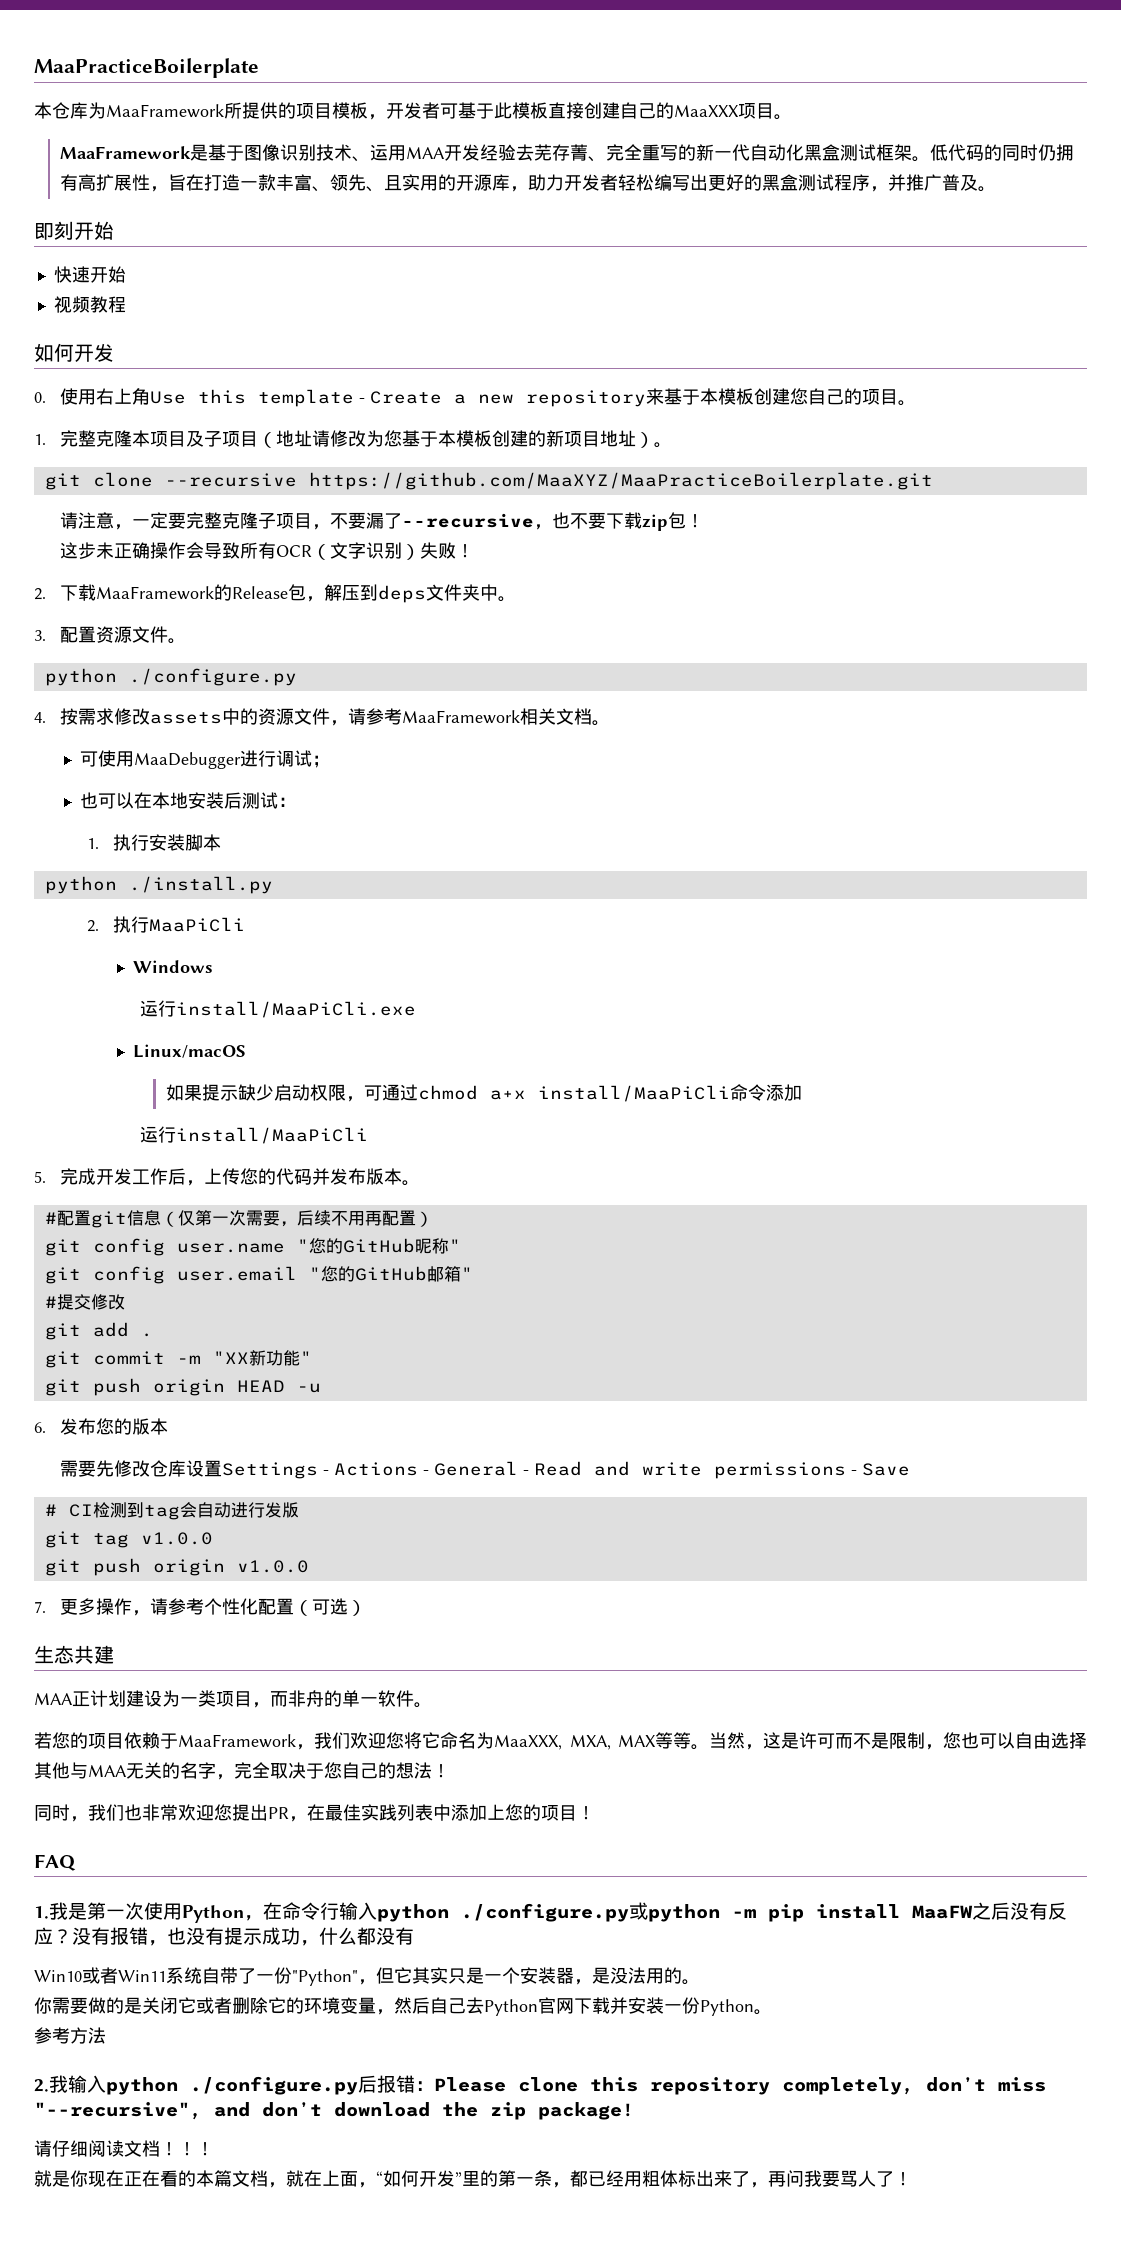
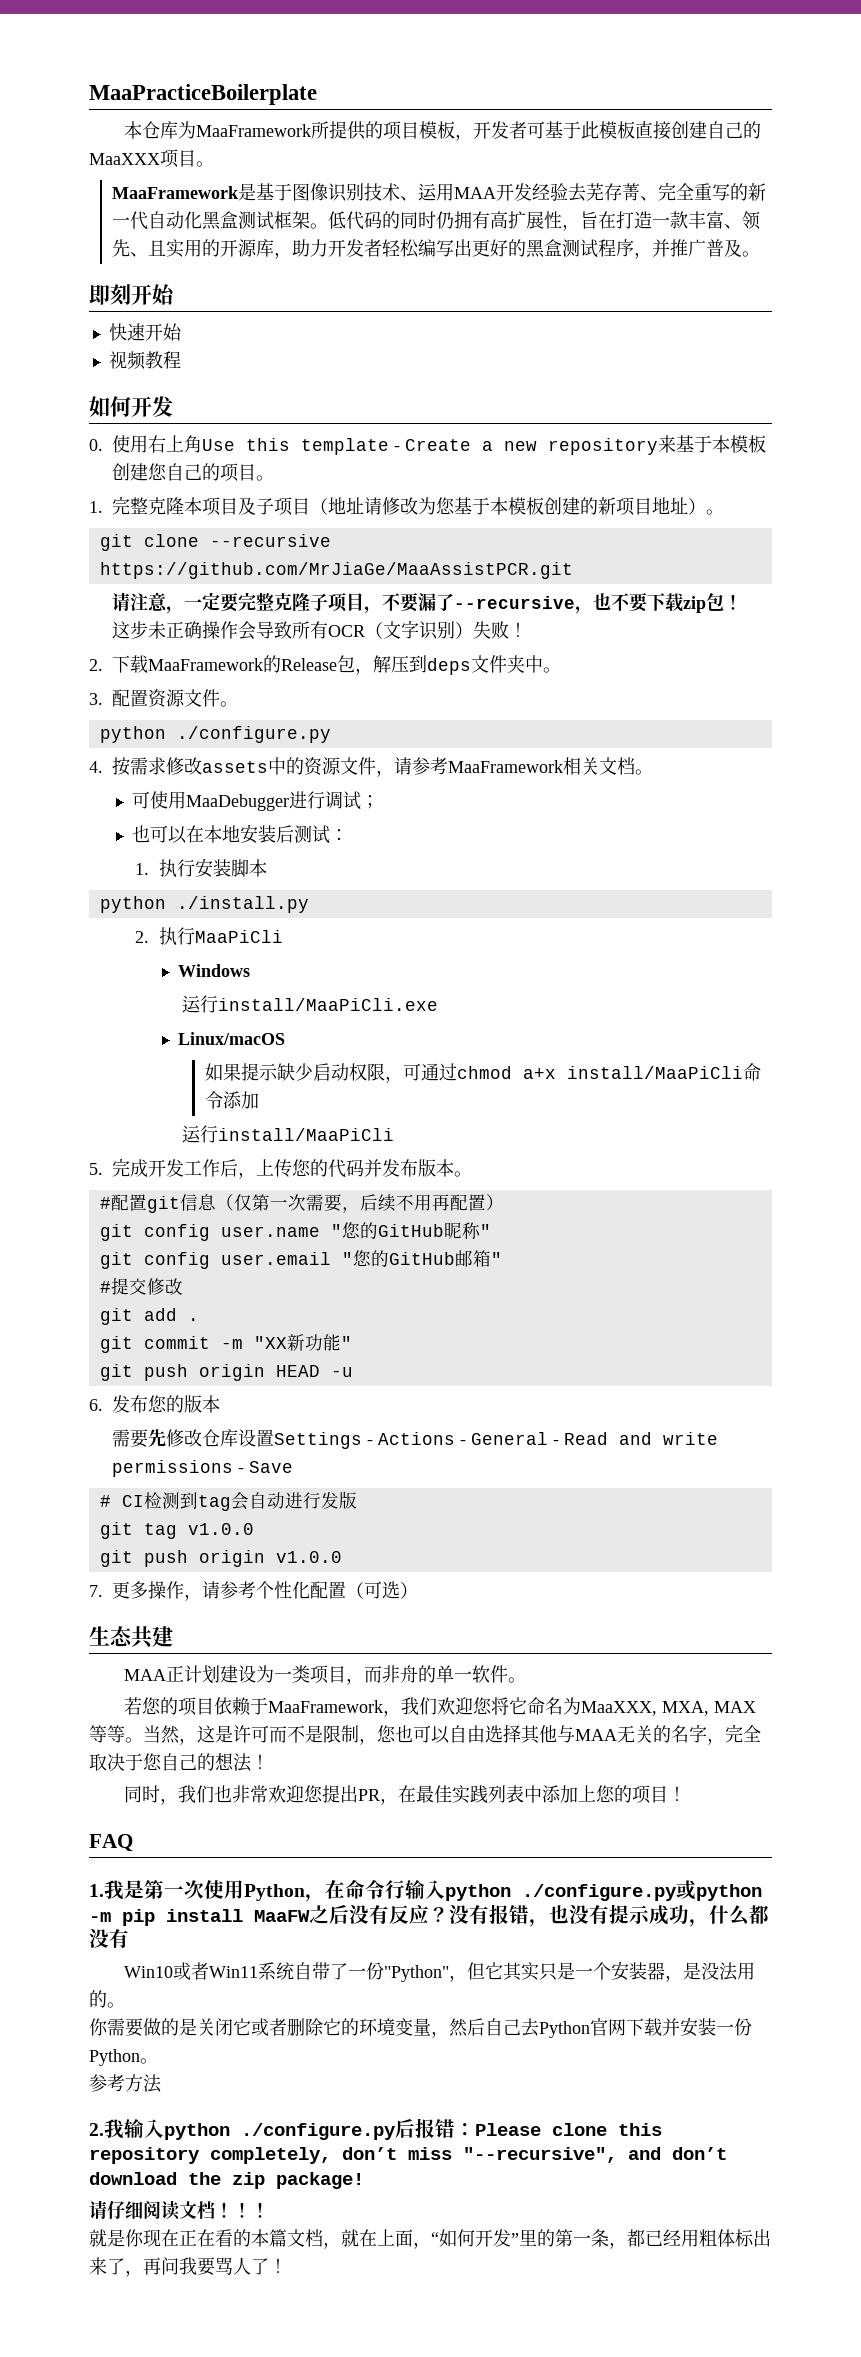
- git clone --recursive https://github.com/MaaXYZ/MaaPracticeBoilerplate.git
+ git clone --recursive https://github.com/MrJiaGe/MaaAssistPCR.git

